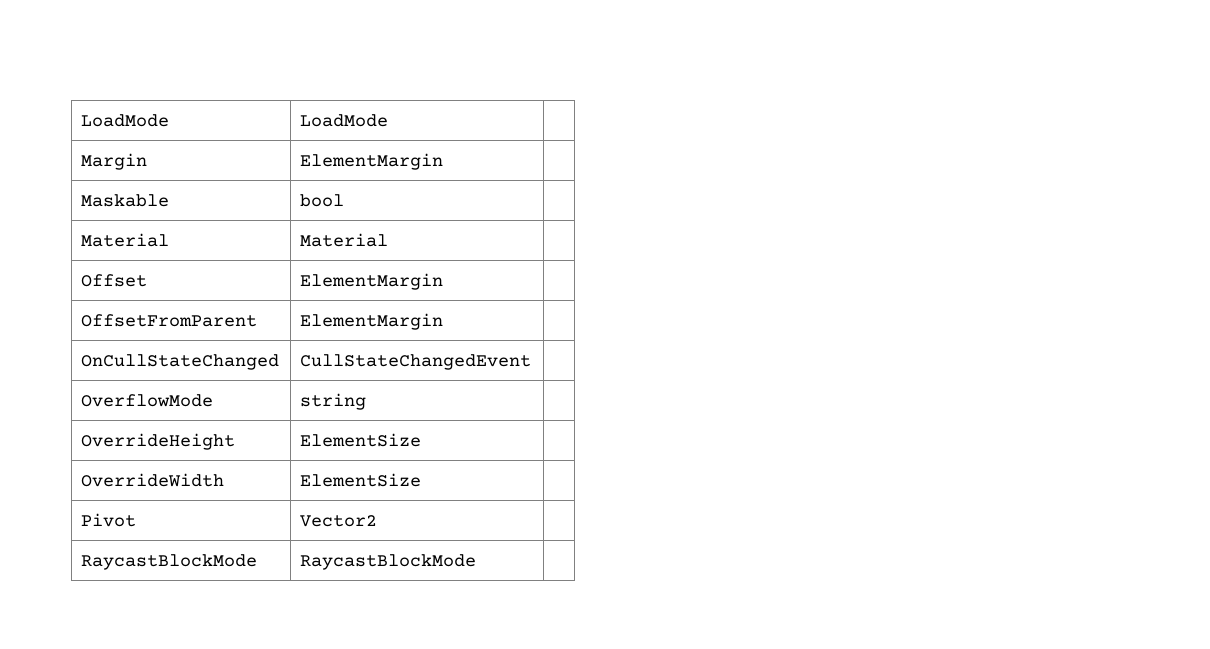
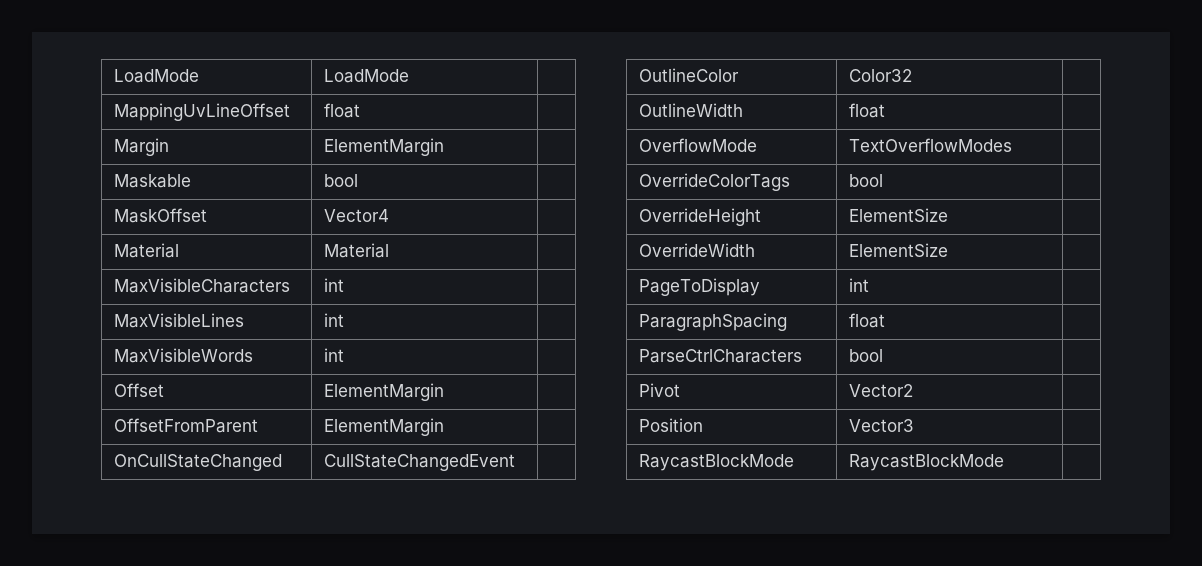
+ MappingUvLineOffset | float |
+ MaskOffset | Vector4 |
+ MaxVisibleCharacters | int |
+ MaxVisibleLines | int |
+ MaxVisibleWords | int |
- OverflowMode | string |
+ OutlineColor | Color32 |
+ OutlineWidth | float |
+ OverflowMode | TextOverflowModes |
+ OverrideColorTags | bool |
  OverrideHeight | ElementSize |
  OverrideWidth | ElementSize |
+ PageToDisplay | int |
+ ParagraphSpacing | float |
+ ParseCtrlCharacters | bool |
+ Position | Vector3 |

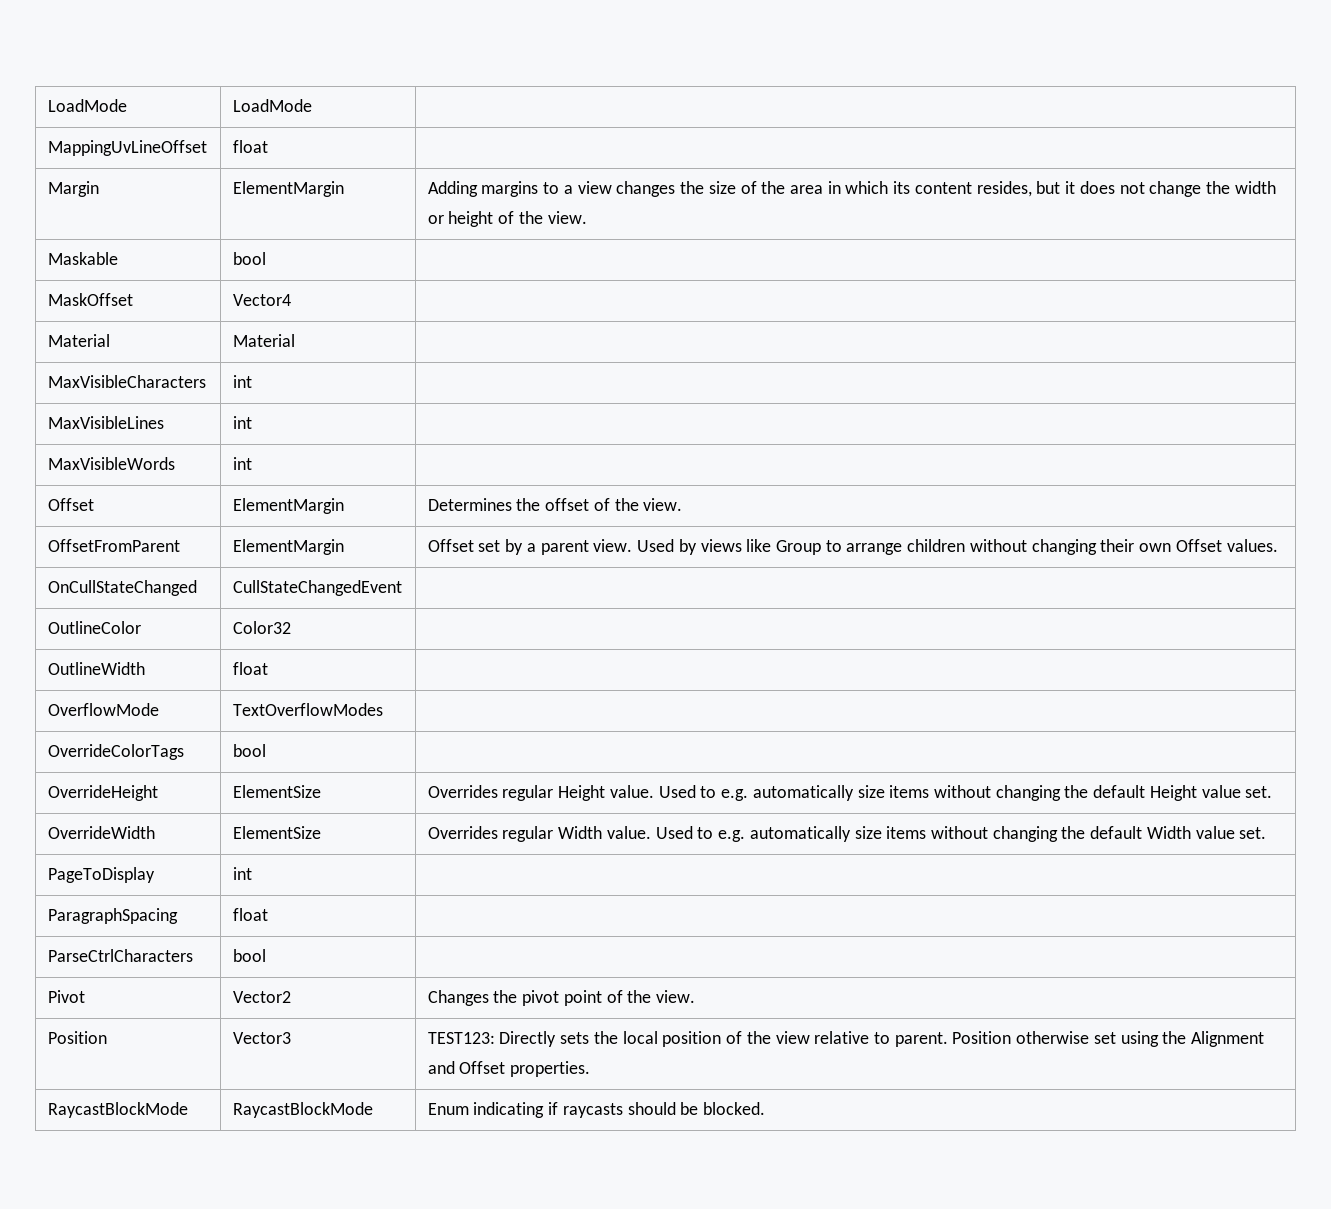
- Margin | ElementMargin |
+ Margin | ElementMargin | Adding margins to a view changes the size of the area in which its content resides, but it does not change the width or height of the view.
- Offset | ElementMargin |
- OffsetFromParent | ElementMargin |
+ Offset | ElementMargin | Determines the offset of the view.
+ OffsetFromParent | ElementMargin | Offset set by a parent view. Used by views like Group to arrange children without changing their own Offset values.
- OverrideHeight | ElementSize |
- OverrideWidth | ElementSize |
+ OverrideHeight | ElementSize | Overrides regular Height value. Used to e.g. automatically size items without changing the default Height value set.
+ OverrideWidth | ElementSize | Overrides regular Width value. Used to e.g. automatically size items without changing the default Width value set.
- Pivot | Vector2 |
- Position | Vector3 |
- RaycastBlockMode | RaycastBlockMode |
+ Pivot | Vector2 | Changes the pivot point of the view.
+ Position | Vector3 | TEST123: Directly sets the local position of the view relative to parent. Position otherwise set using the Alignment and Offset properties.
+ RaycastBlockMode | RaycastBlockMode | Enum indicating if raycasts should be blocked.

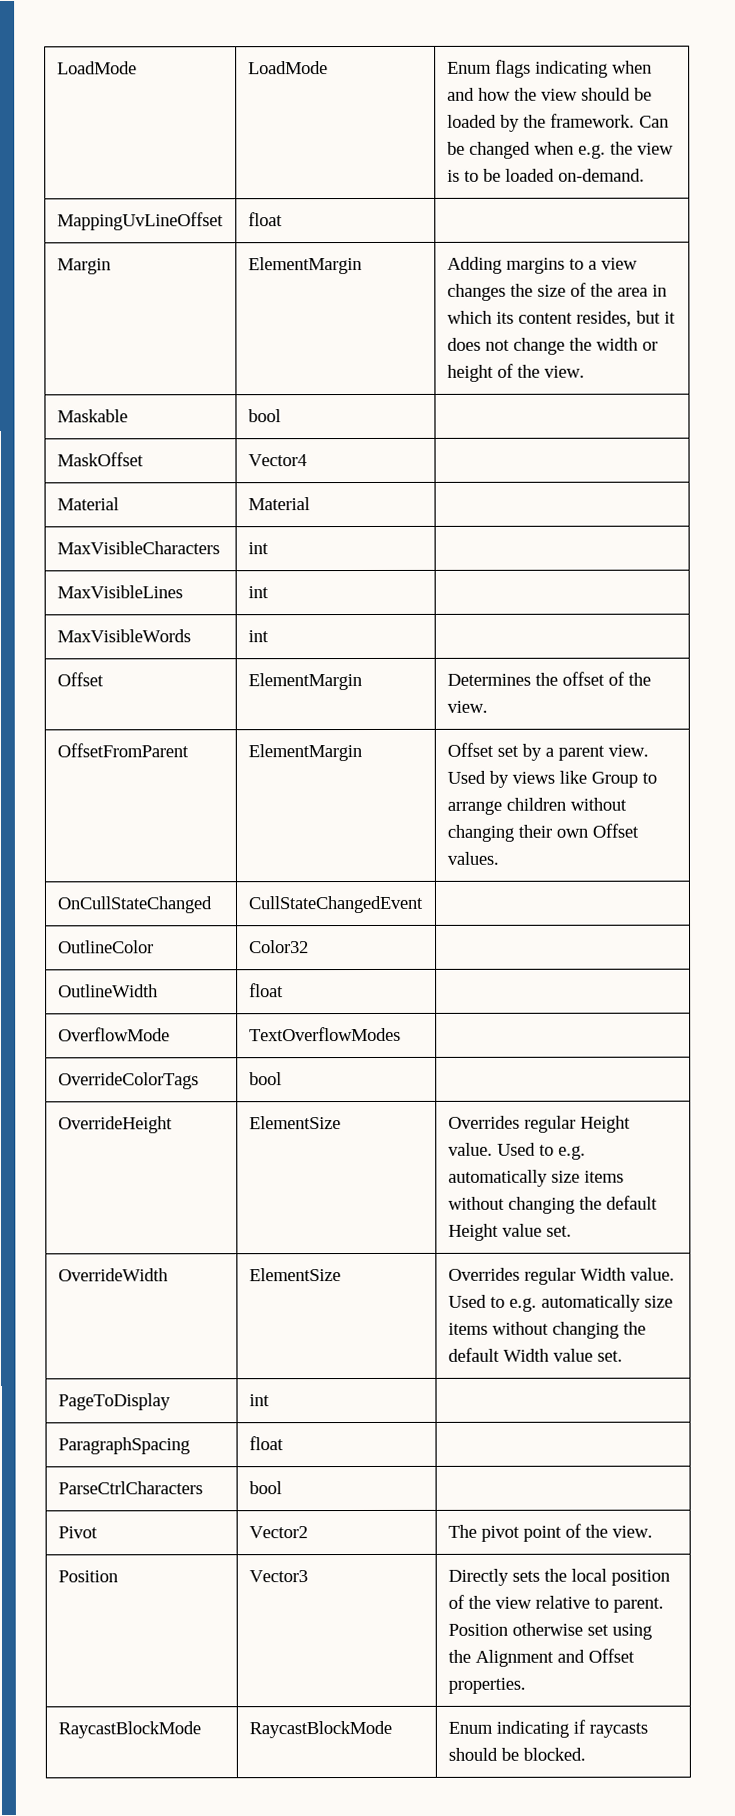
- LoadMode | LoadMode |
+ LoadMode | LoadMode | Enum flags indicating when and how the view should be loaded by the framework. Can be changed when e.g. the view is to be loaded on-demand.
- Pivot | Vector2 | Changes the pivot point of the view.
+ Pivot | Vector2 | The pivot point of the view.
- Position | Vector3 | TEST123: Directly sets the local position of the view relative to parent. Position otherwise set using the Alignment and Offset properties.
+ Position | Vector3 | Directly sets the local position of the view relative to parent. Position otherwise set using the Alignment and Offset properties.

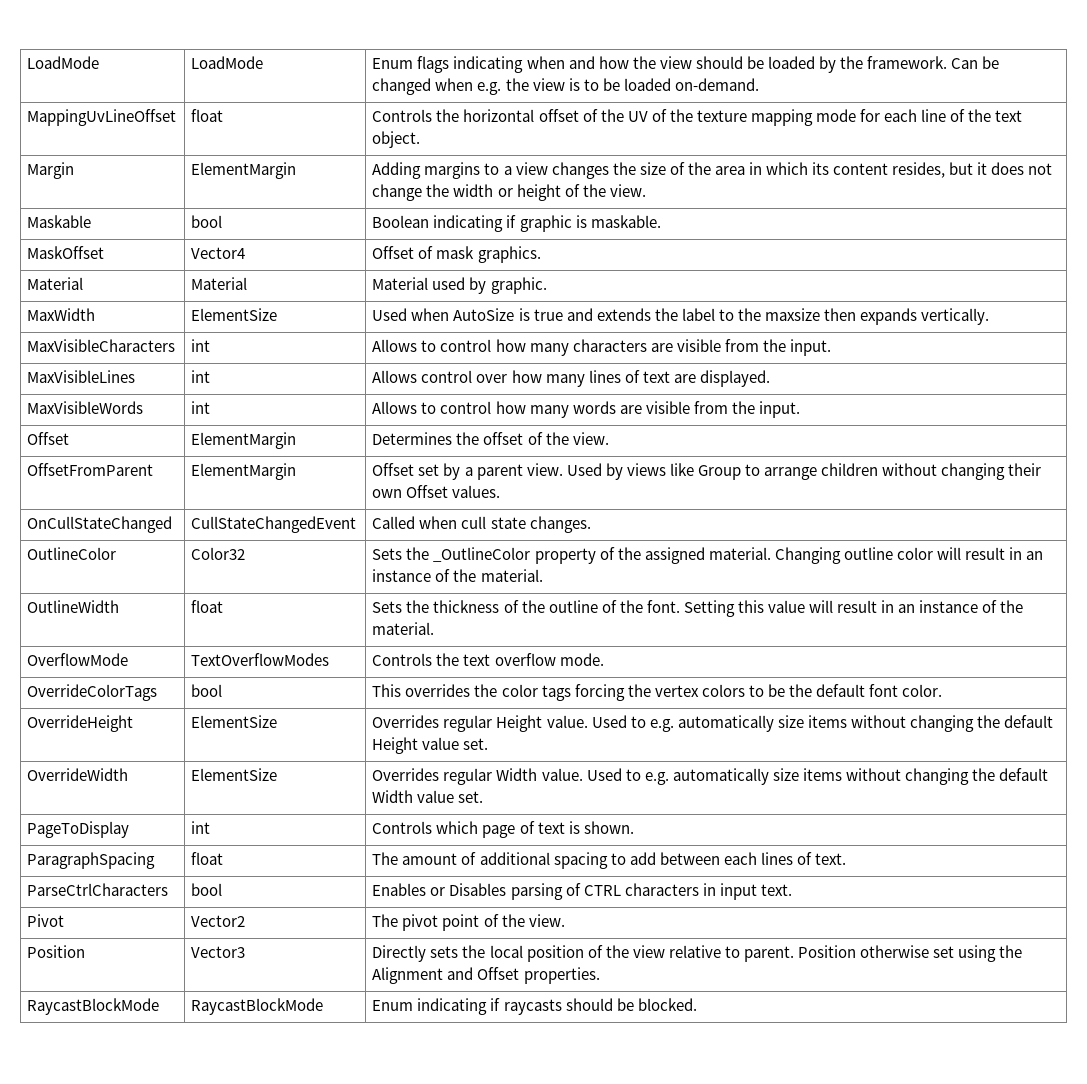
- MappingUvLineOffset | float |
+ MappingUvLineOffset | float | Controls the horizontal offset of the UV of the texture mapping mode for each line of the text object.
- Maskable | bool |
- MaskOffset | Vector4 |
- Material | Material |
- MaxVisibleCharacters | int |
- MaxVisibleLines | int |
- MaxVisibleWords | int |
+ Maskable | bool | Boolean indicating if graphic is maskable.
+ MaskOffset | Vector4 | Offset of mask graphics.
+ Material | Material | Material used by graphic.
+ MaxWidth | ElementSize | Used when AutoSize is true and extends the label to the maxsize then expands vertically.
+ MaxVisibleCharacters | int | Allows to control how many characters are visible from the input.
+ MaxVisibleLines | int | Allows control over how many lines of text are displayed.
+ MaxVisibleWords | int | Allows to control how many words are visible from the input.
- OnCullStateChanged | CullStateChangedEvent |
- OutlineColor | Color32 |
- OutlineWidth | float |
- OverflowMode | TextOverflowModes |
- OverrideColorTags | bool |
+ OnCullStateChanged | CullStateChangedEvent | Called when cull state changes.
+ OutlineColor | Color32 | Sets the _OutlineColor property of the assigned material. Changing outline color will result in an instance of the material.
+ OutlineWidth | float | Sets the thickness of the outline of the font. Setting this value will result in an instance of the material.
+ OverflowMode | TextOverflowModes | Controls the text overflow mode.
+ OverrideColorTags | bool | This overrides the color tags forcing the vertex colors to be the default font color.
- PageToDisplay | int |
- ParagraphSpacing | float |
- ParseCtrlCharacters | bool |
+ PageToDisplay | int | Controls which page of text is shown.
+ ParagraphSpacing | float | The amount of additional spacing to add between each lines of text.
+ ParseCtrlCharacters | bool | Enables or Disables parsing of CTRL characters in input text.

